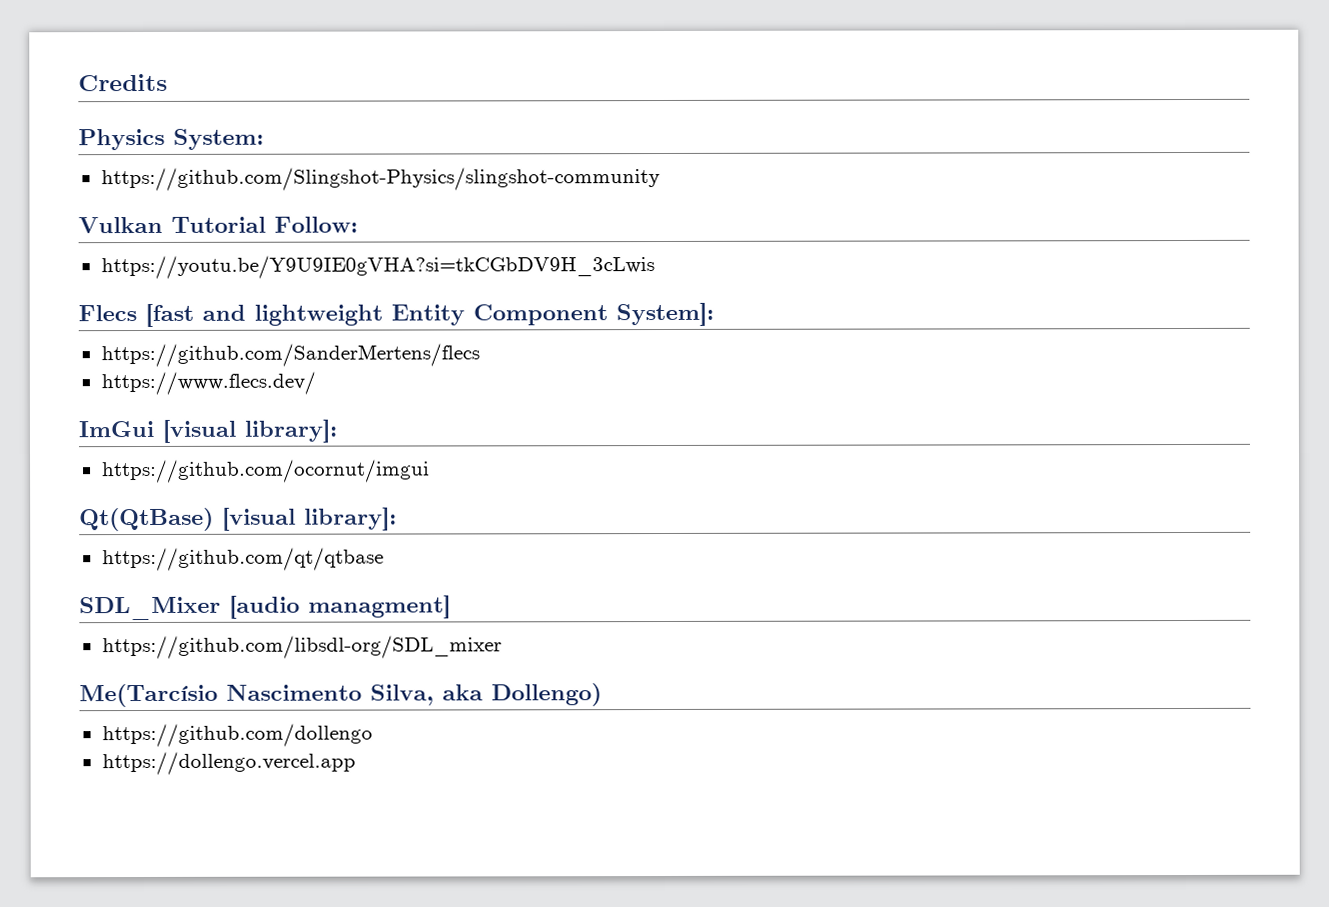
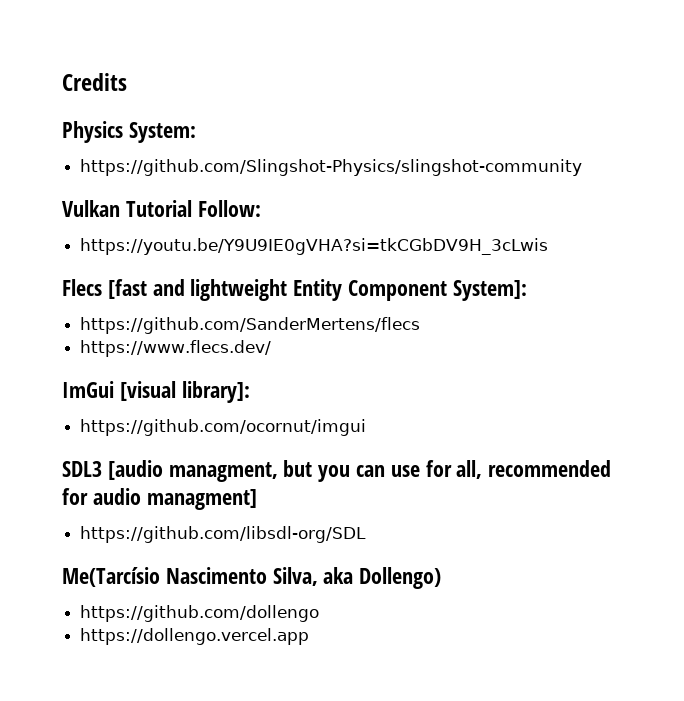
- Qt(QtBase) [visual library]:
- https://github.com/qt/qtbase
- SDL_Mixer [audio managment]
+ SDL3 [audio managment, but you can use for all, recommended for audio managment]
- https://github.com/libsdl-org/SDL_mixer
+ https://github.com/libsdl-org/SDL

